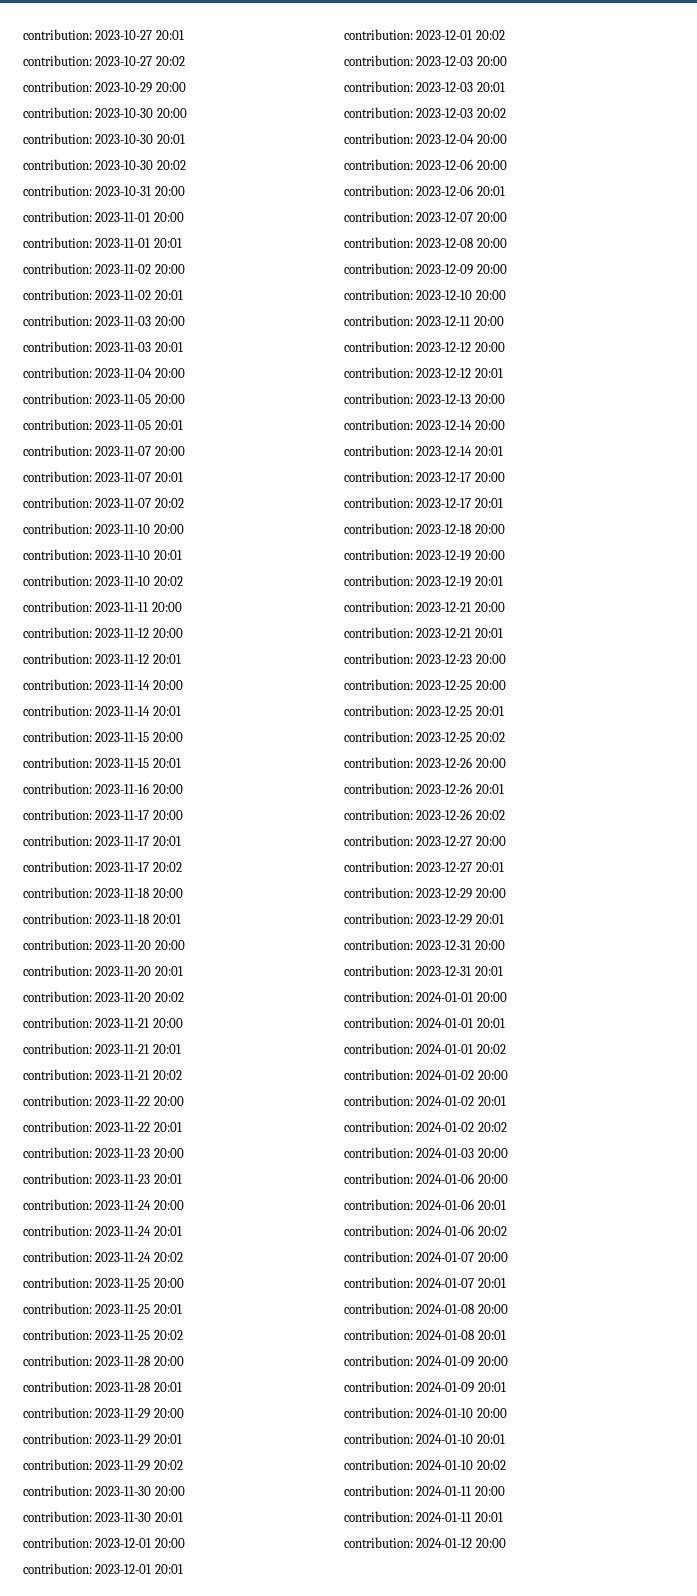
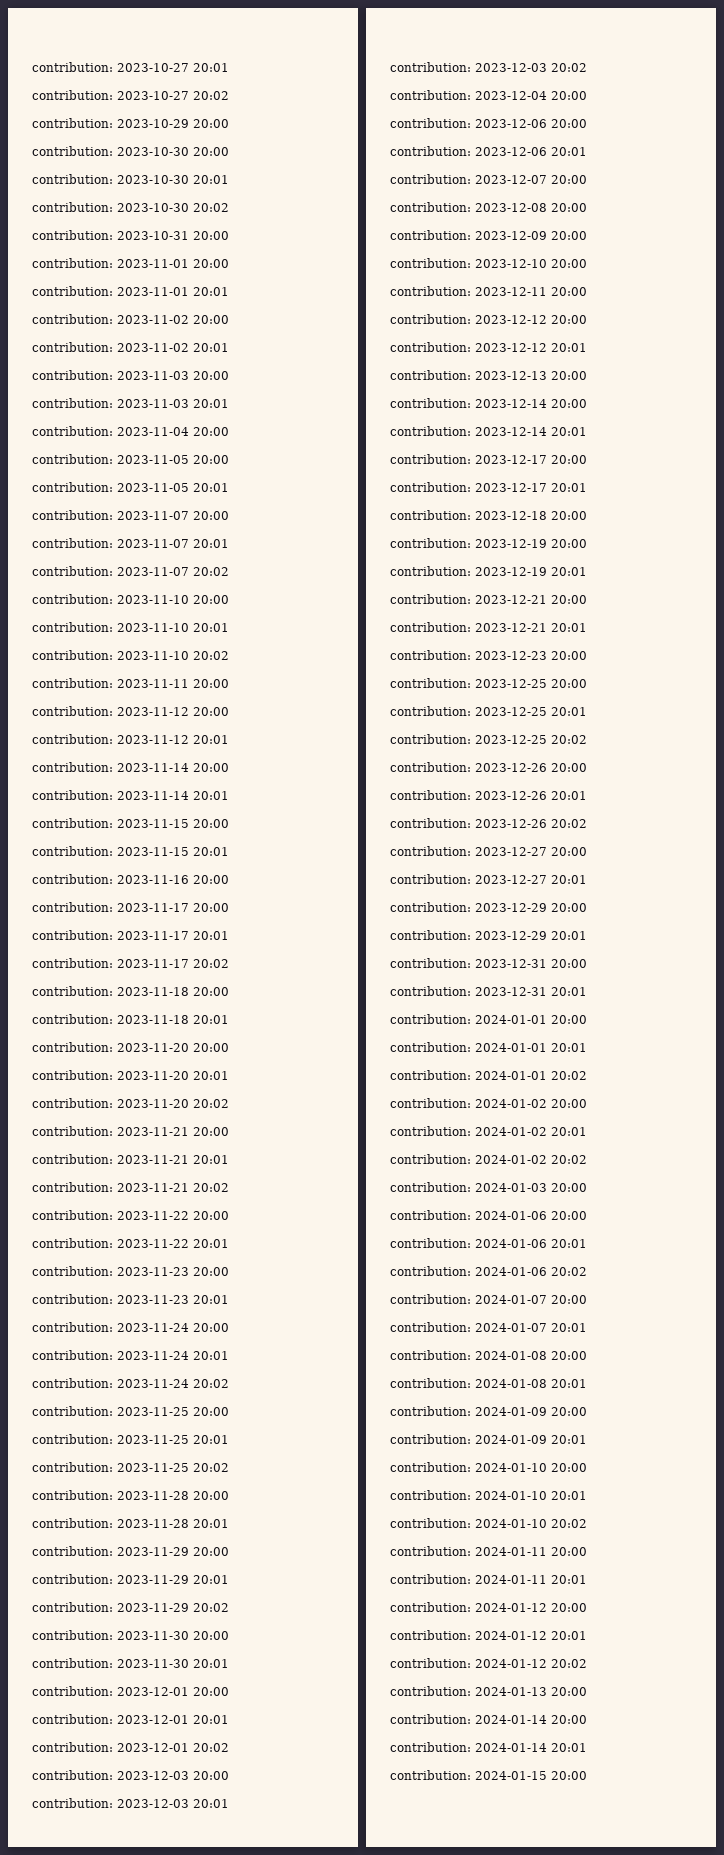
+ contribution: 2024-01-12 20:01
+ contribution: 2024-01-12 20:02
+ contribution: 2024-01-13 20:00
+ contribution: 2024-01-14 20:00
+ contribution: 2024-01-14 20:01
+ contribution: 2024-01-15 20:00

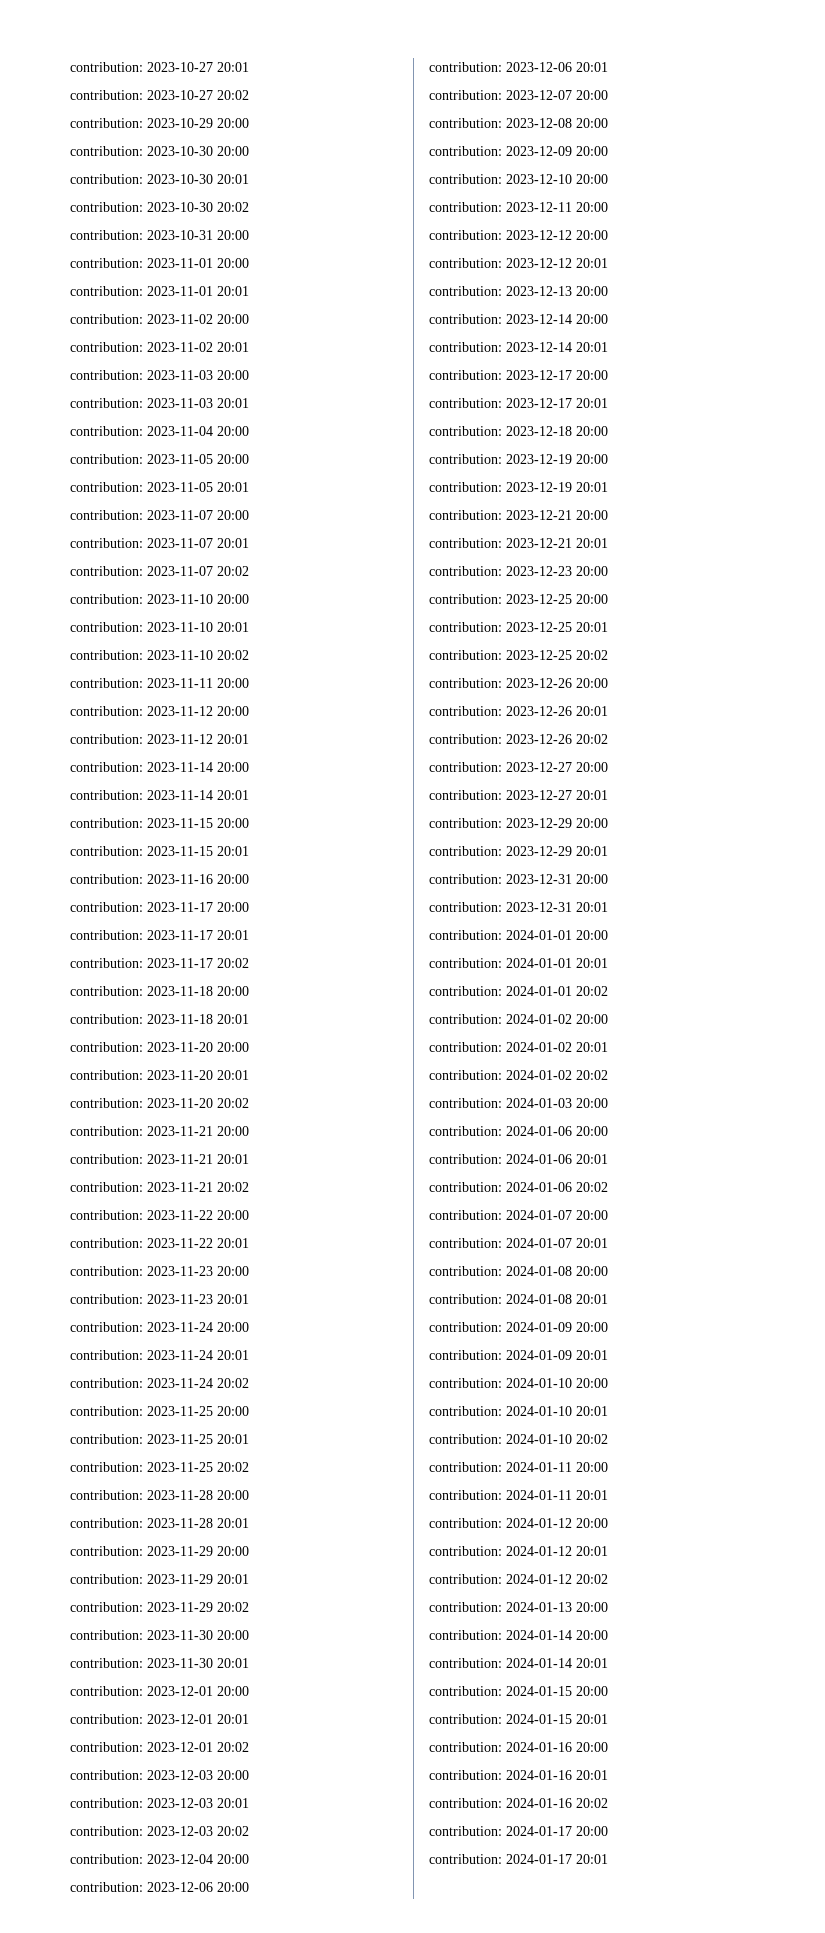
+ contribution: 2024-01-15 20:01
+ contribution: 2024-01-16 20:00
+ contribution: 2024-01-16 20:01
+ contribution: 2024-01-16 20:02
+ contribution: 2024-01-17 20:00
+ contribution: 2024-01-17 20:01

